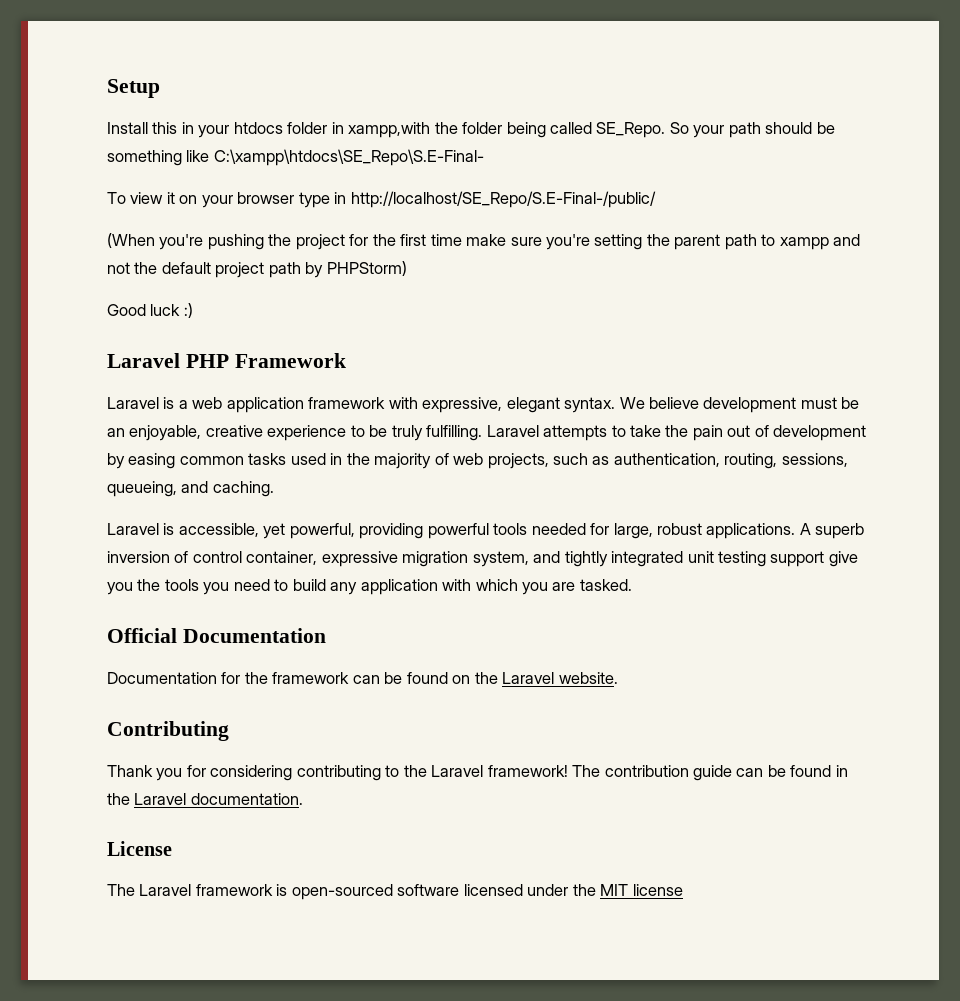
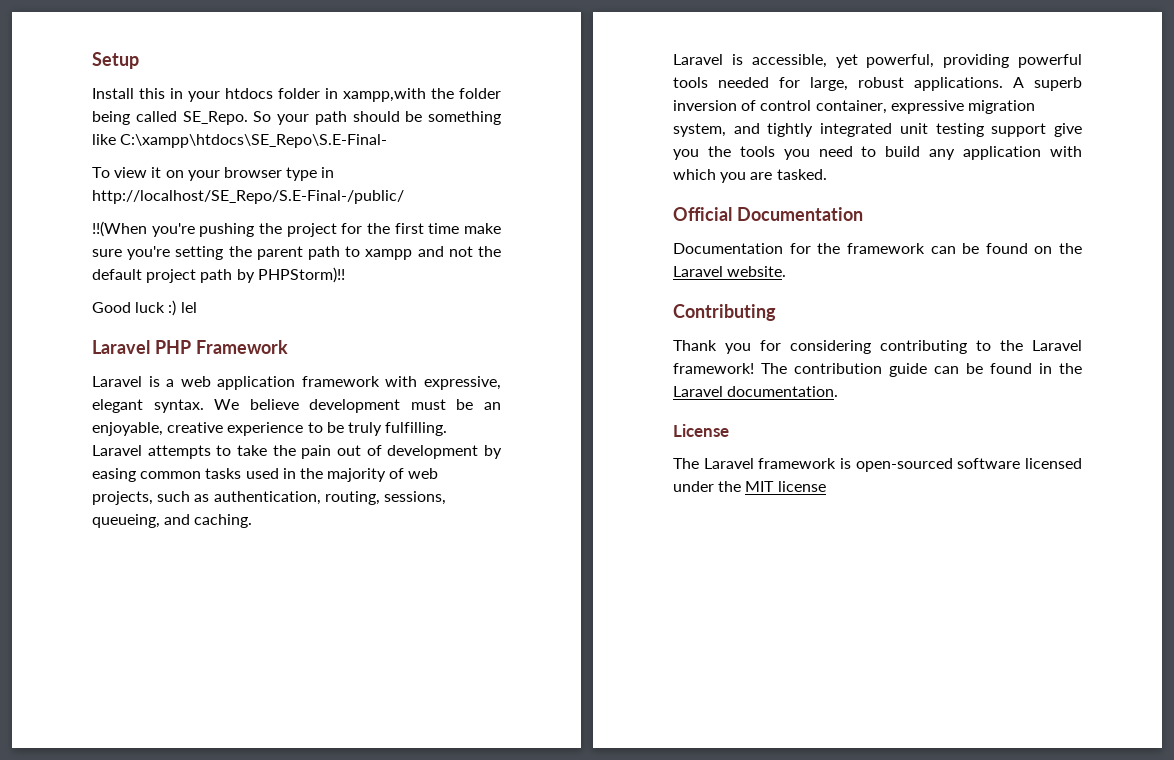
- (When you're pushing the project for the first time make sure you're setting the parent path to xampp and not the default project path by PHPStorm)
+ !!(When you're pushing the project for the first time make sure you're setting the parent path to xampp and not the default project path by PHPStorm)!!
- Good luck :)
+ Good luck :) lel

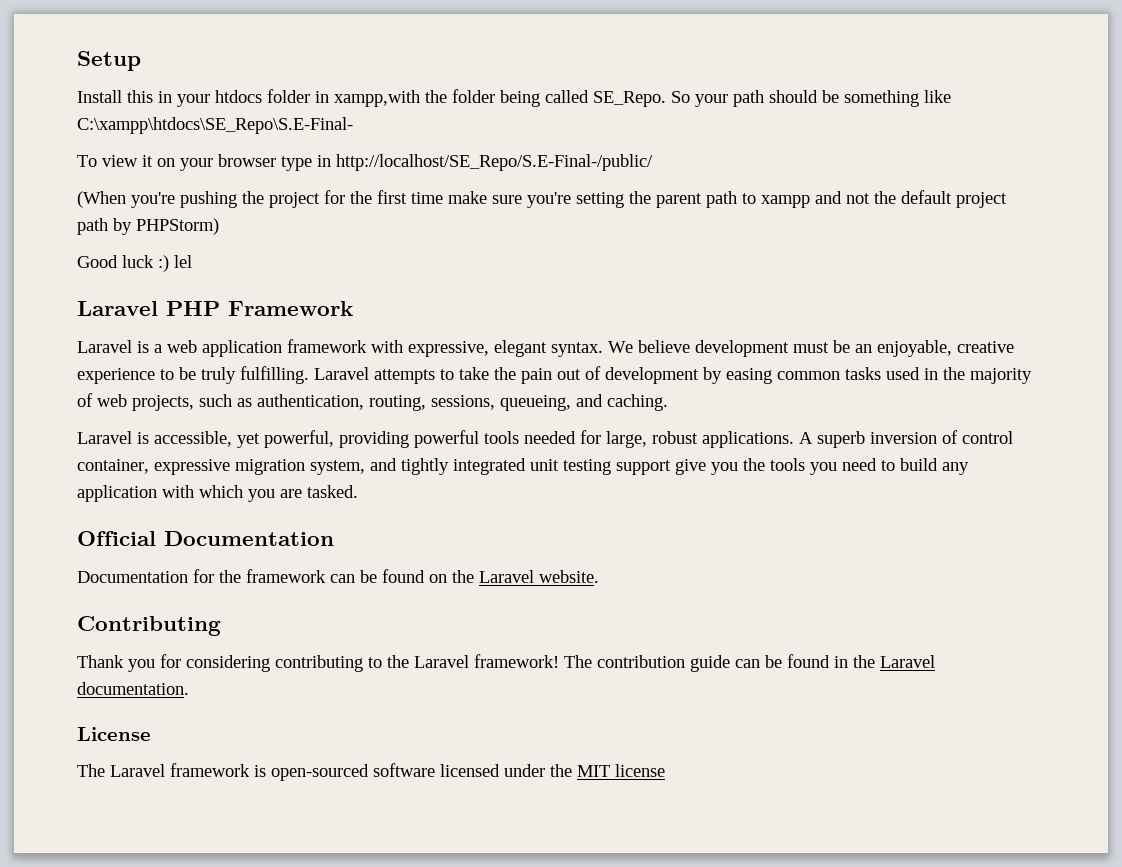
- !!(When you're pushing the project for the first time make sure you're setting the parent path to xampp and not the default project path by PHPStorm)!!
+ (When you're pushing the project for the first time make sure you're setting the parent path to xampp and not the default project path by PHPStorm)

